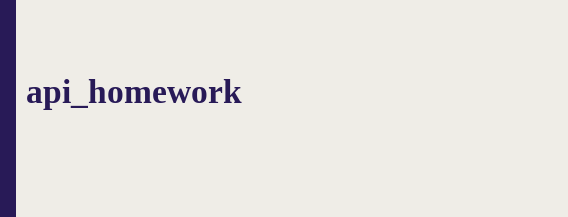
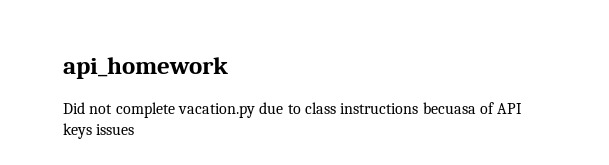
+ Did not complete vacation.py due to class instructions becuasa of API keys issues

